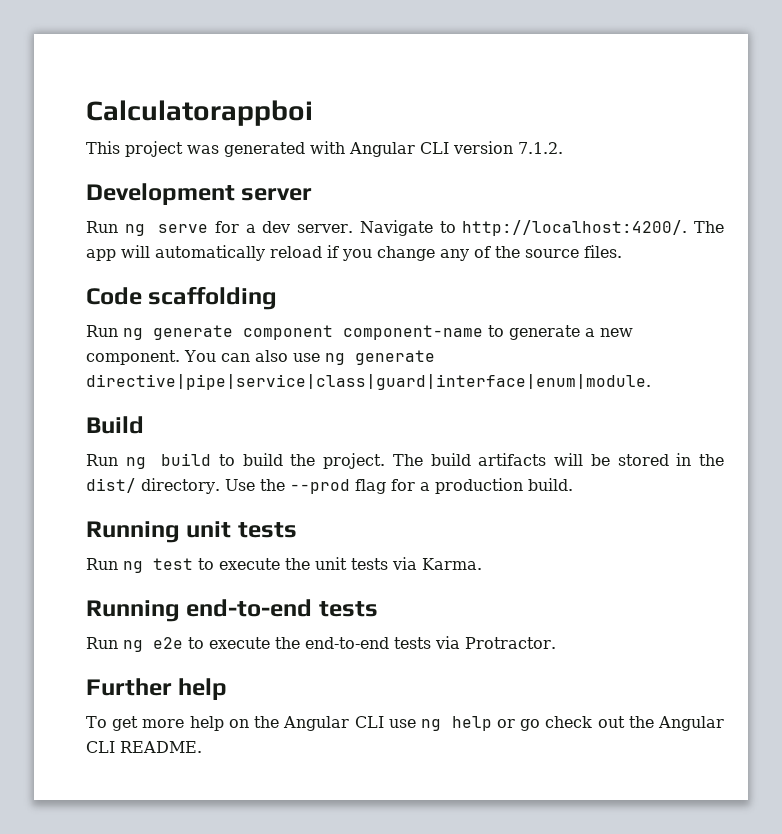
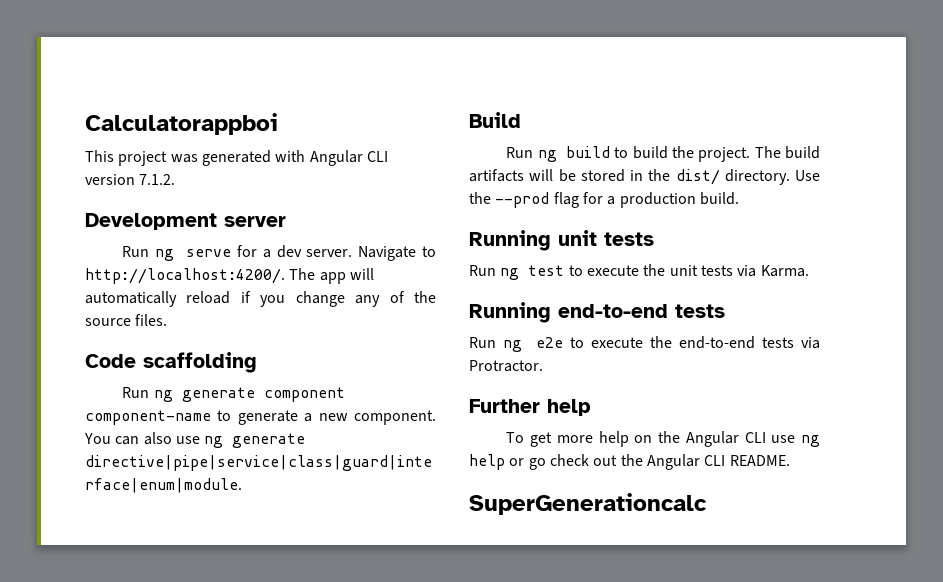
+ SuperGenerationcalc

